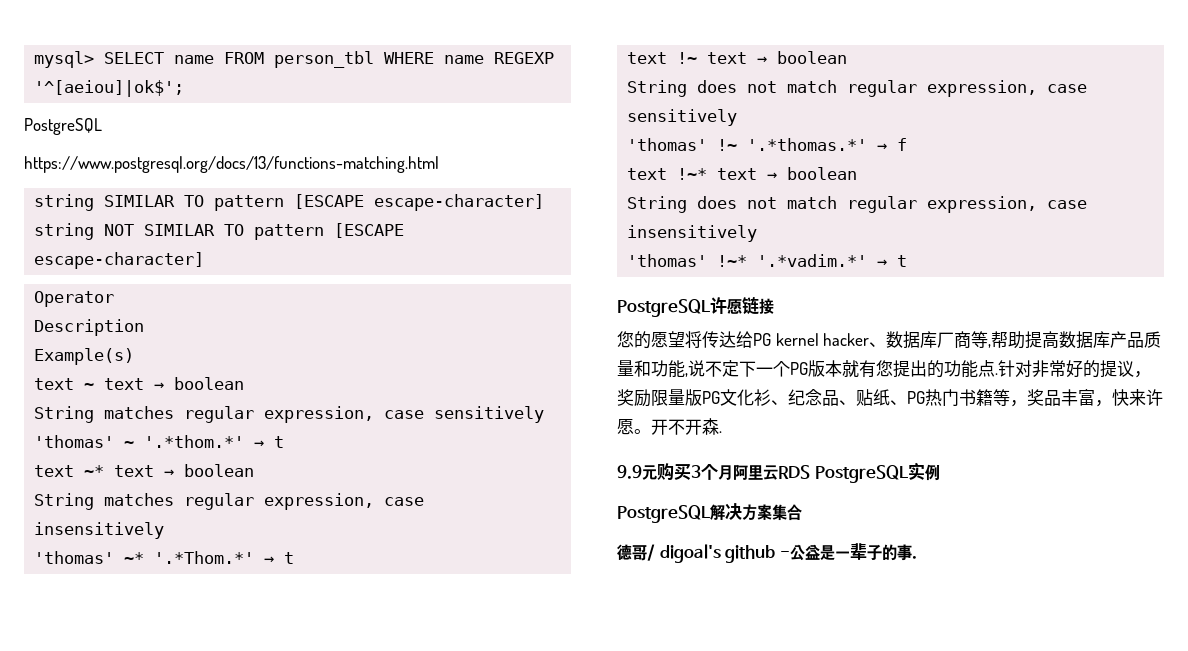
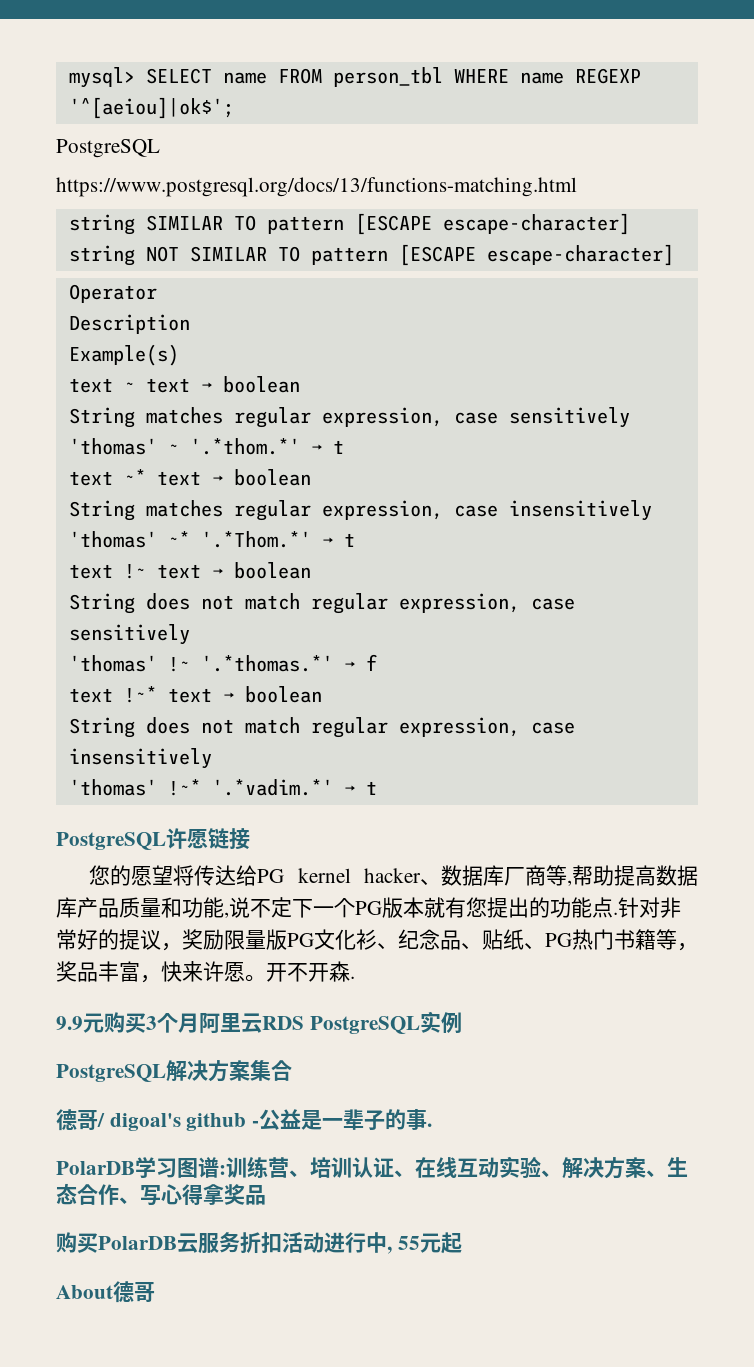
+ PolarDB学习图谱:训练营、培训认证、在线互动实验、解决方案、生态合作、写心得拿奖品
+ 购买PolarDB云服务折扣活动进行中, 55元起
+ About德哥

